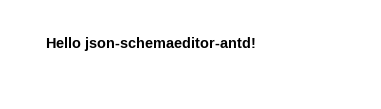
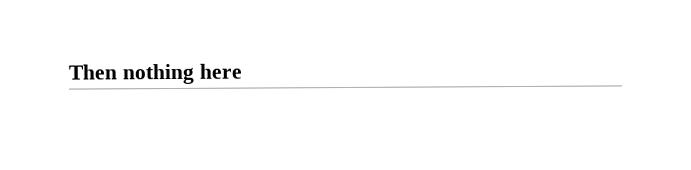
- Hello json-schemaeditor-antd!
+ Then nothing here

